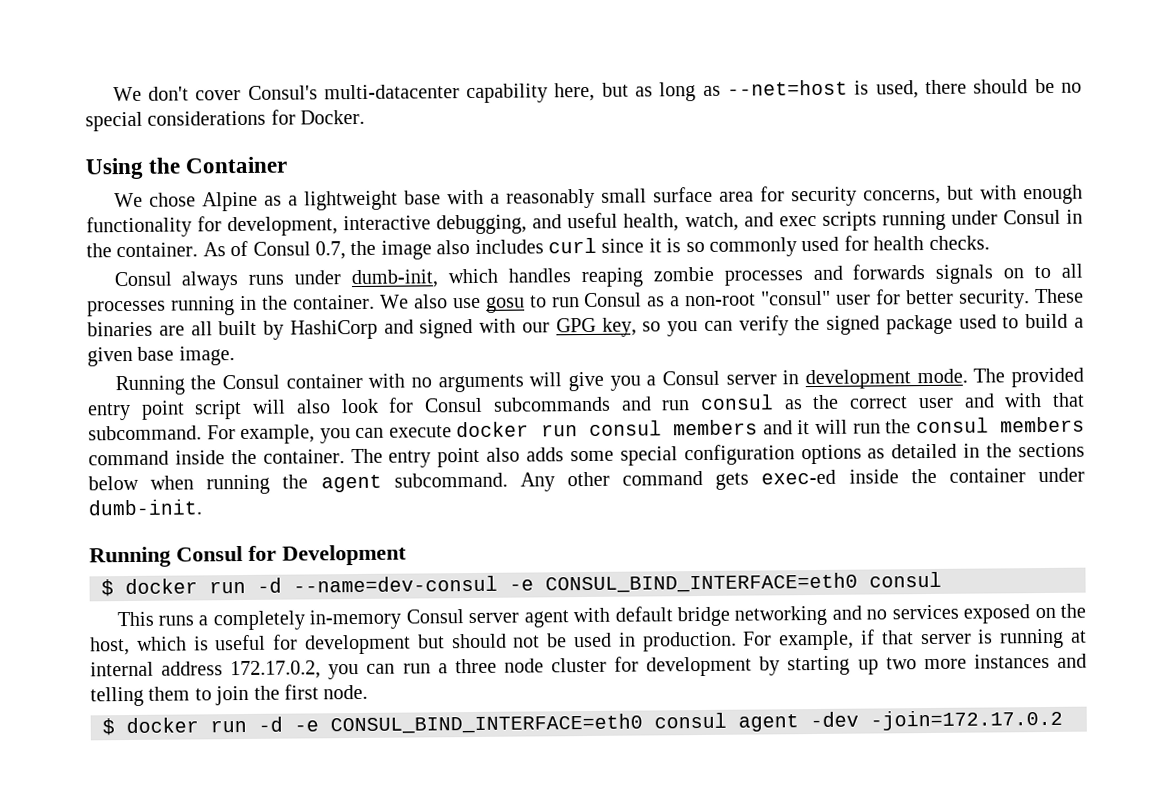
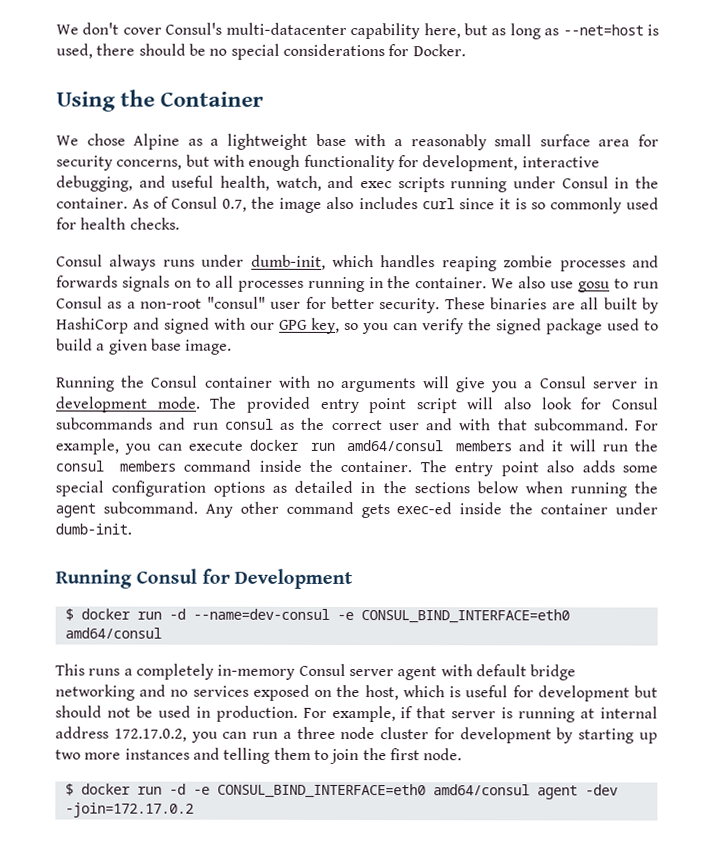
- For example, you can execute docker run consul members and it will run the consul members command inside the container.
+ For example, you can execute docker run amd64/consul members and it will run the consul members command inside the container.
- $ docker run -d --name=dev-consul -e CONSUL_BIND_INTERFACE=eth0 consul
+ $ docker run -d --name=dev-consul -e CONSUL_BIND_INTERFACE=eth0 amd64/consul
- $ docker run -d -e CONSUL_BIND_INTERFACE=eth0 consul agent -dev -join=172.17.0.2
+ $ docker run -d -e CONSUL_BIND_INTERFACE=eth0 amd64/consul agent -dev -join=172.17.0.2

